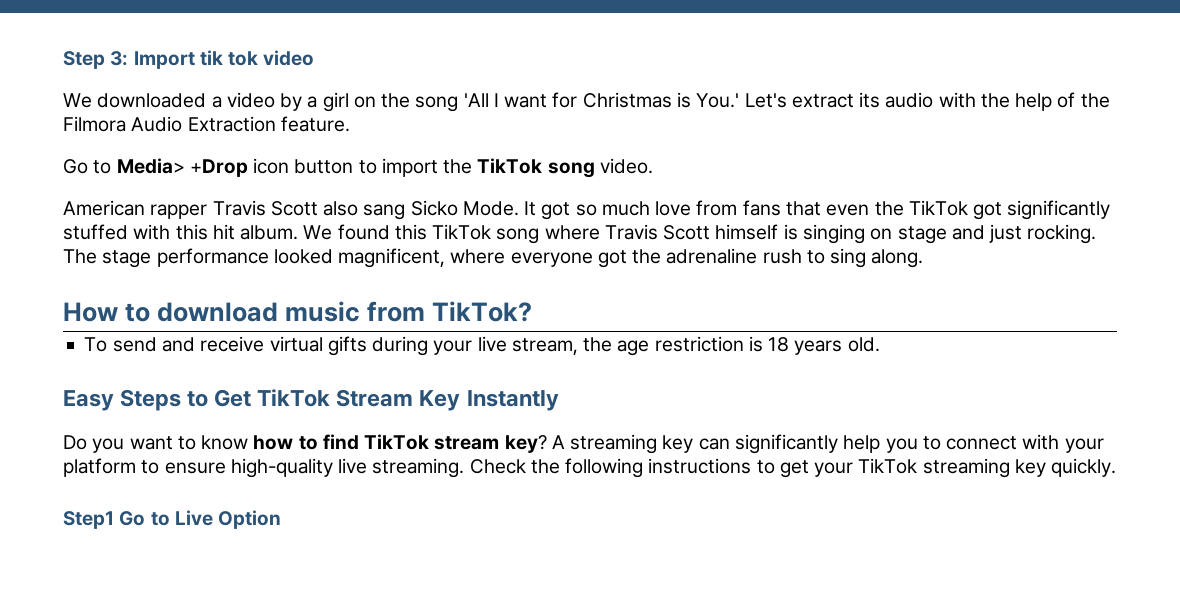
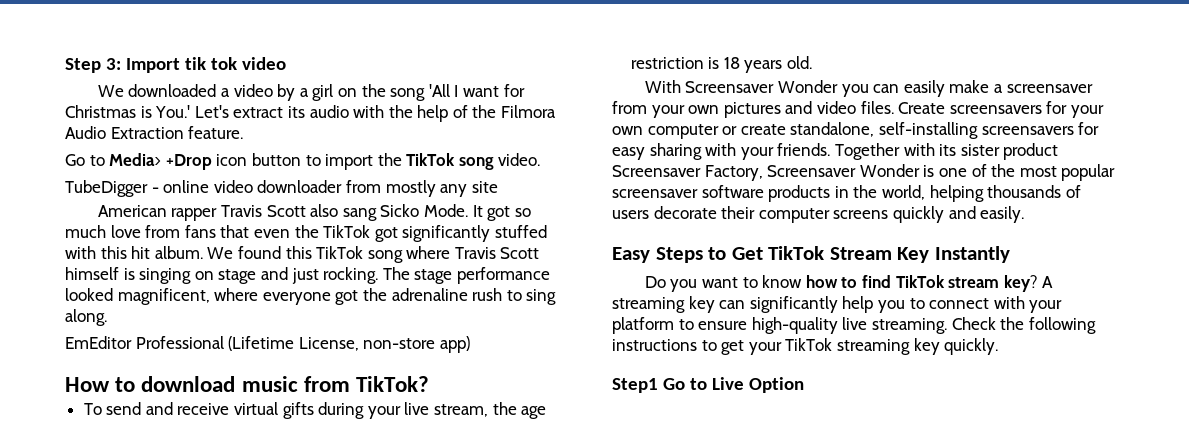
+ TubeDigger - online video downloader from mostly any site
+ EmEditor Professional (Lifetime License, non-store app)
+ With Screensaver Wonder you can easily make a screensaver from your own pictures and video files. Create screensavers for your own computer or create standalone, self-installing screensavers for easy sharing with your friends. Together with its sister product Screensaver Factory, Screensaver Wonder is one of the most popular screensaver software products in the world, helping thousands of users decorate their computer screens quickly and easily.

